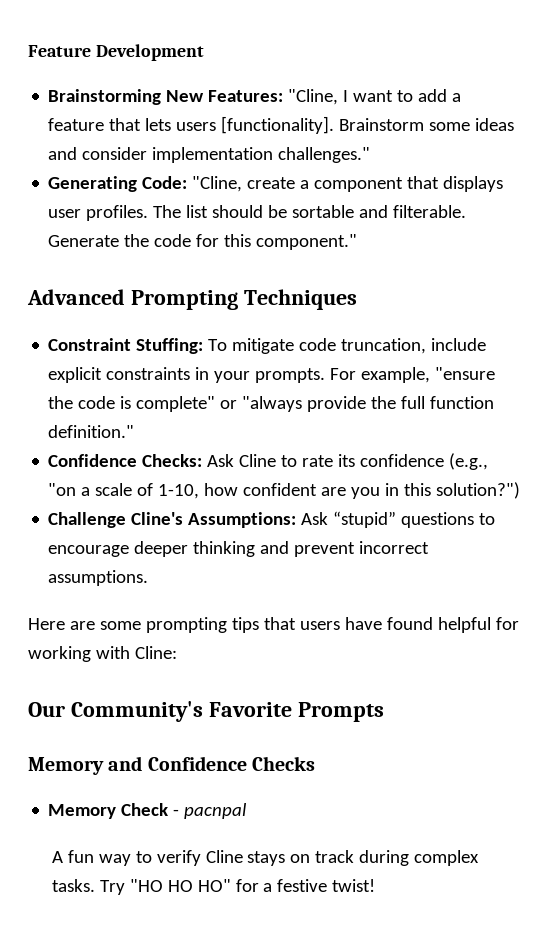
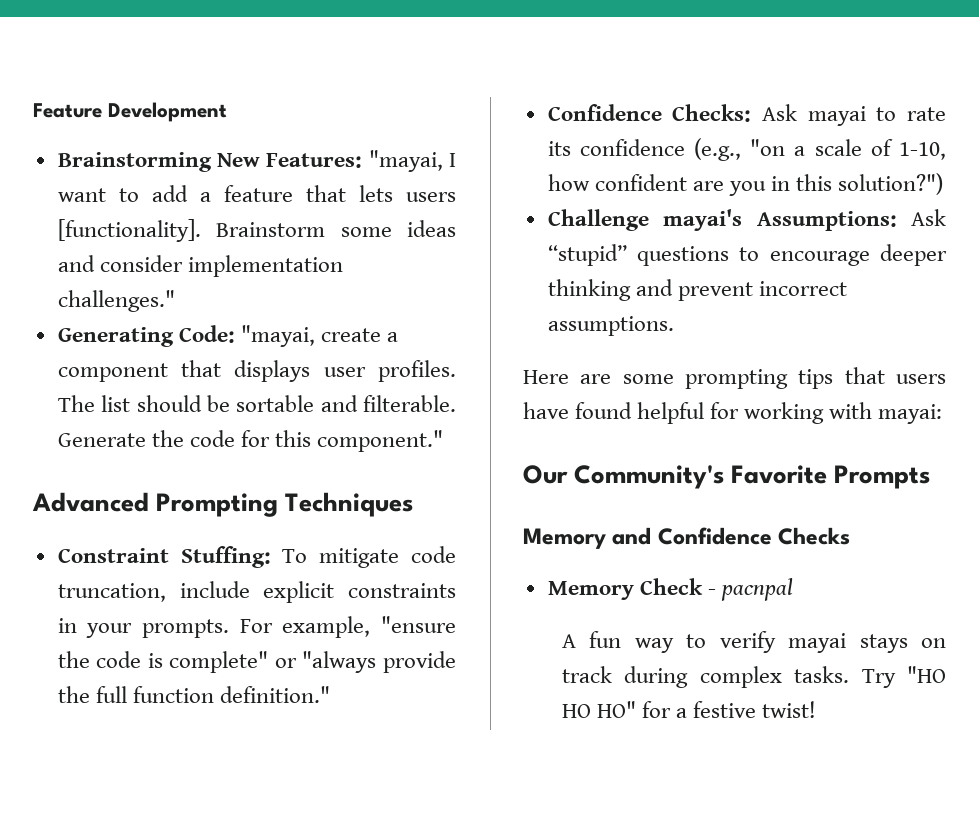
- Brainstorming New Features: "Cline, I want to add a feature that lets users [functionality].
+ Brainstorming New Features: "mayai, I want to add a feature that lets users [functionality].
- Generating Code: "Cline, create a component that displays user profiles.
+ Generating Code: "mayai, create a component that displays user profiles.
- Confidence Checks: Ask Cline to rate its confidence (e.g., "on a scale of 1-10, how confident are you in this solution?")
+ Confidence Checks: Ask mayai to rate its confidence (e.g., "on a scale of 1-10, how confident are you in this solution?")
- Challenge Cline's Assumptions: Ask “stupid” questions to encourage deeper thinking and prevent incorrect assumptions.
+ Challenge mayai's Assumptions: Ask “stupid” questions to encourage deeper thinking and prevent incorrect assumptions.
- Here are some prompting tips that users have found helpful for working with Cline:
+ Here are some prompting tips that users have found helpful for working with mayai:
- A fun way to verify Cline stays on track during complex tasks.
+ A fun way to verify mayai stays on track during complex tasks.

